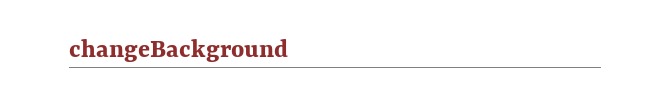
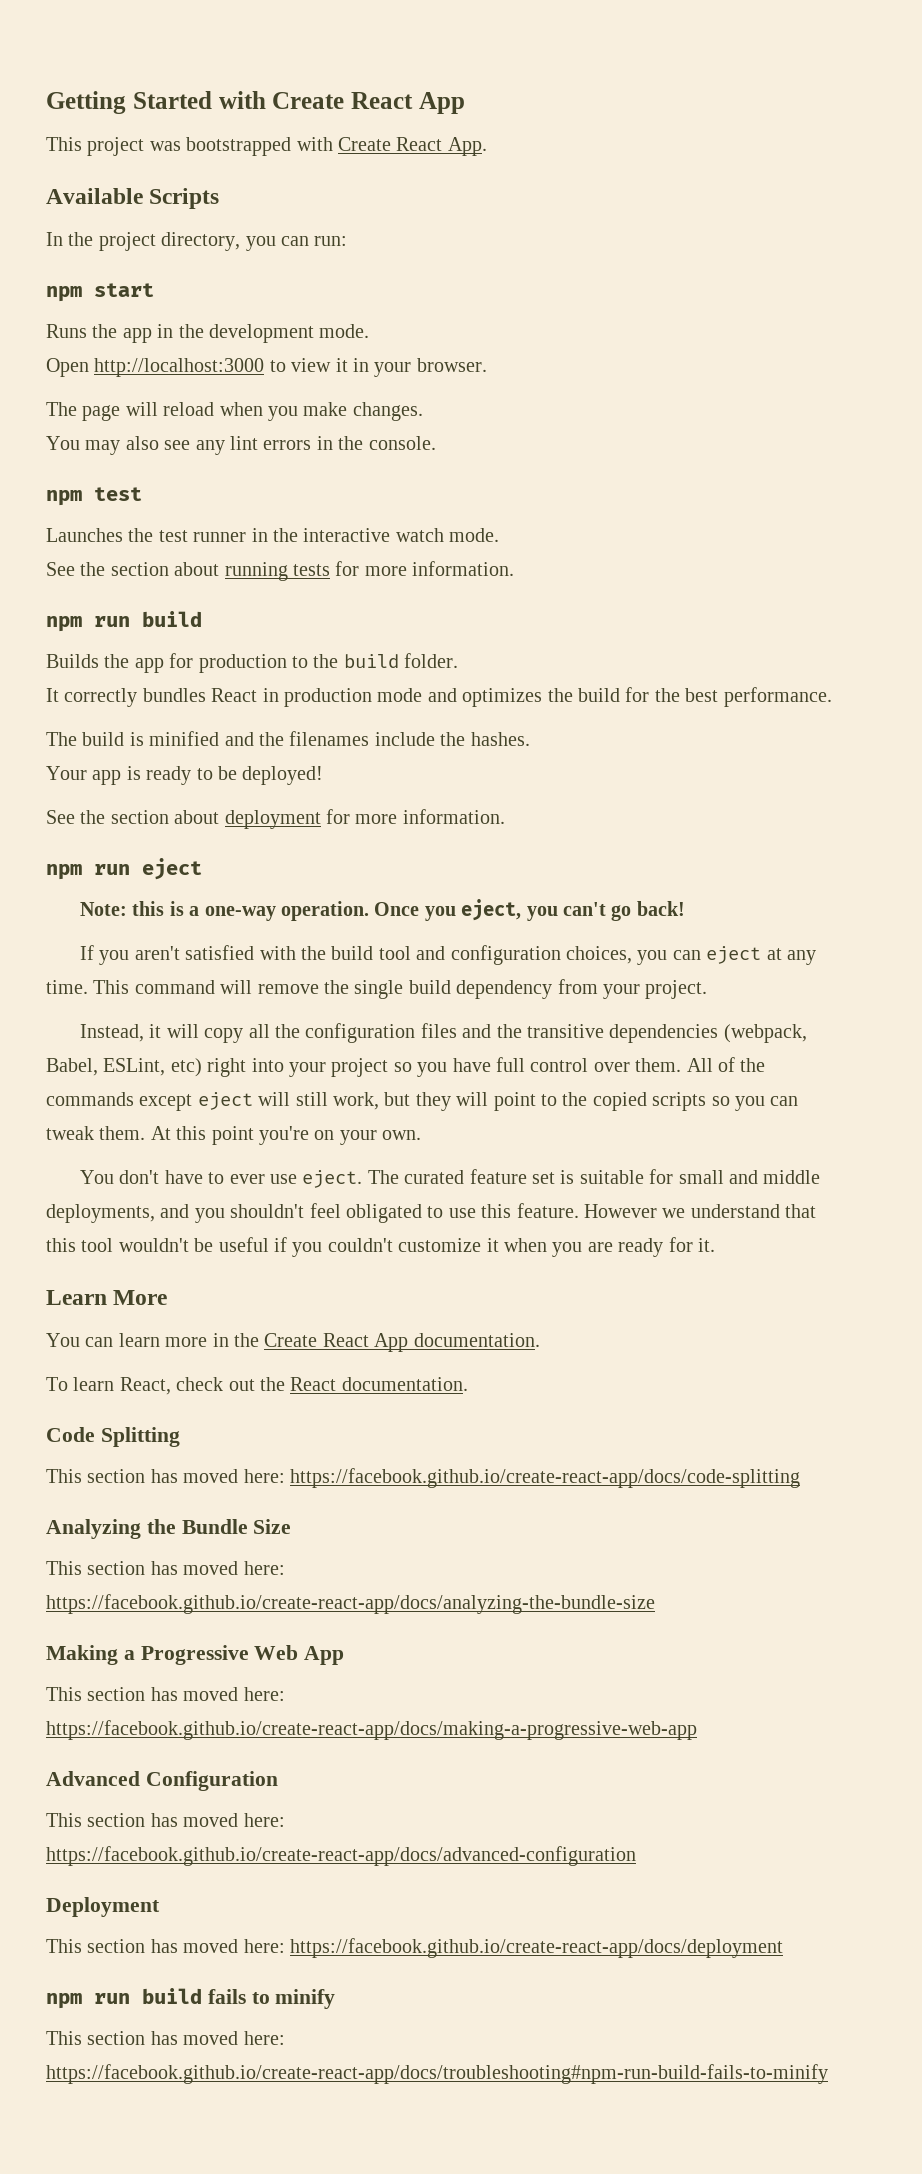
- changeBackground
+ Getting Started with Create React App
+ This project was bootstrapped with Create React App.
+ Available Scripts
+ In the project directory, you can run:
+ npm start
+ Runs the app in the development mode.
+ Open http://localhost:3000 to view it in your browser.
+ The page will reload when you make changes.
+ You may also see any lint errors in the console.
+ npm test
+ Launches the test runner in the interactive watch mode.
+ See the section about running tests for more information.
+ npm run build
+ Builds the app for production to the build folder.
+ It correctly bundles React in production mode and optimizes the build for the best performance.
+ The build is minified and the filenames include the hashes.
+ Your app is ready to be deployed!
+ See the section about deployment for more information.
+ npm run eject
+ Note: this is a one-way operation. Once you eject, you can't go back!
+ If you aren't satisfied with the build tool and configuration choices, you can eject at any time. This command will remove the single build dependency from your project.
+ Instead, it will copy all the configuration files and the transitive dependencies (webpack, Babel, ESLint, etc) right into your project so you have full control over them. All of the commands except eject will still work, but they will point to the copied scripts so you can tweak them. At this point you're on your own.
+ You don't have to ever use eject. The curated feature set is suitable for small and middle deployments, and you shouldn't feel obligated to use this feature. However we understand that this tool wouldn't be useful if you couldn't customize it when you are ready for it.
+ Learn More
+ You can learn more in the Create React App documentation.
+ To learn React, check out the React documentation.
+ Code Splitting
+ This section has moved here: https://facebook.github.io/create-react-app/docs/code-splitting
+ Analyzing the Bundle Size
+ This section has moved here: https://facebook.github.io/create-react-app/docs/analyzing-the-bundle-size
+ Making a Progressive Web App
+ This section has moved here: https://facebook.github.io/create-react-app/docs/making-a-progressive-web-app
+ Advanced Configuration
+ This section has moved here: https://facebook.github.io/create-react-app/docs/advanced-configuration
+ Deployment
+ This section has moved here: https://facebook.github.io/create-react-app/docs/deployment
+ npm run build fails to minify
+ This section has moved here: https://facebook.github.io/create-react-app/docs/troubleshooting#npm-run-build-fails-to-minify

